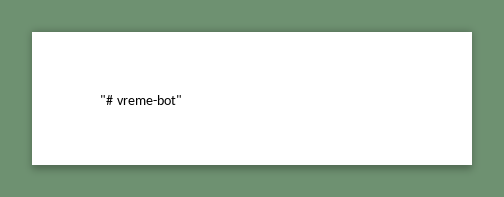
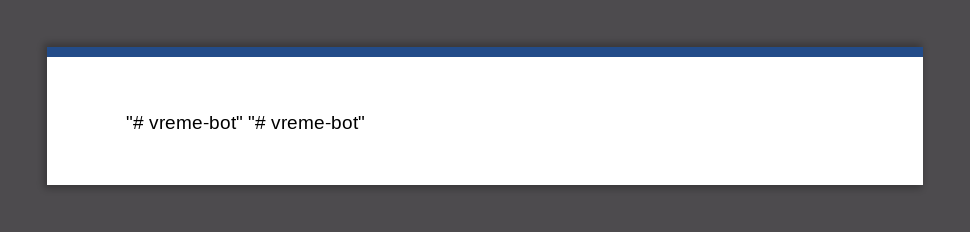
- "# vreme-bot"
+ "# vreme-bot" "# vreme-bot"

